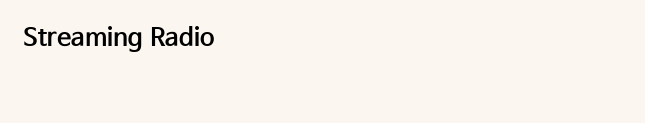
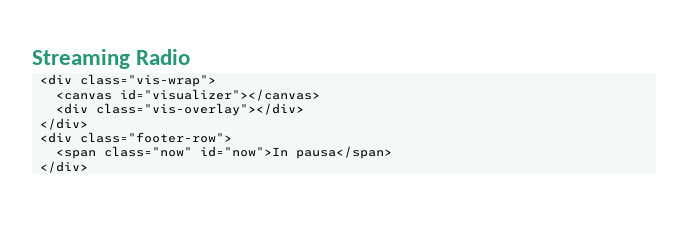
+ <div class="vis-wrap">
+ <canvas id="visualizer"></canvas>
+ <div class="vis-overlay"></div>
+ </div>
+ <div class="footer-row">
+ <span class="now" id="now">In pausa</span>
+ </div>

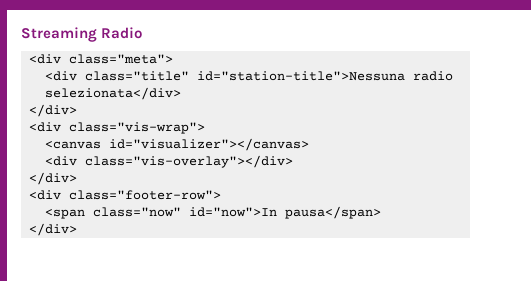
+ <div class="meta">
+ <div class="title" id="station-title">Nessuna radio selezionata</div>
+ </div>

